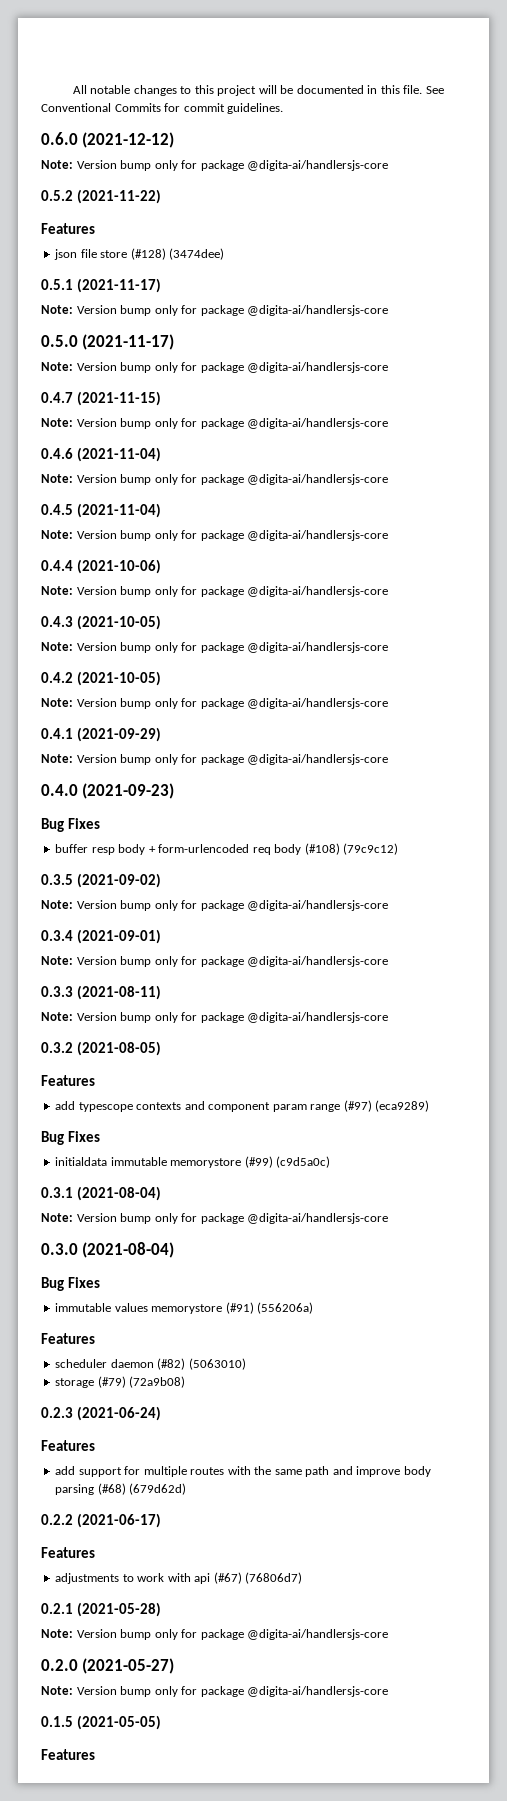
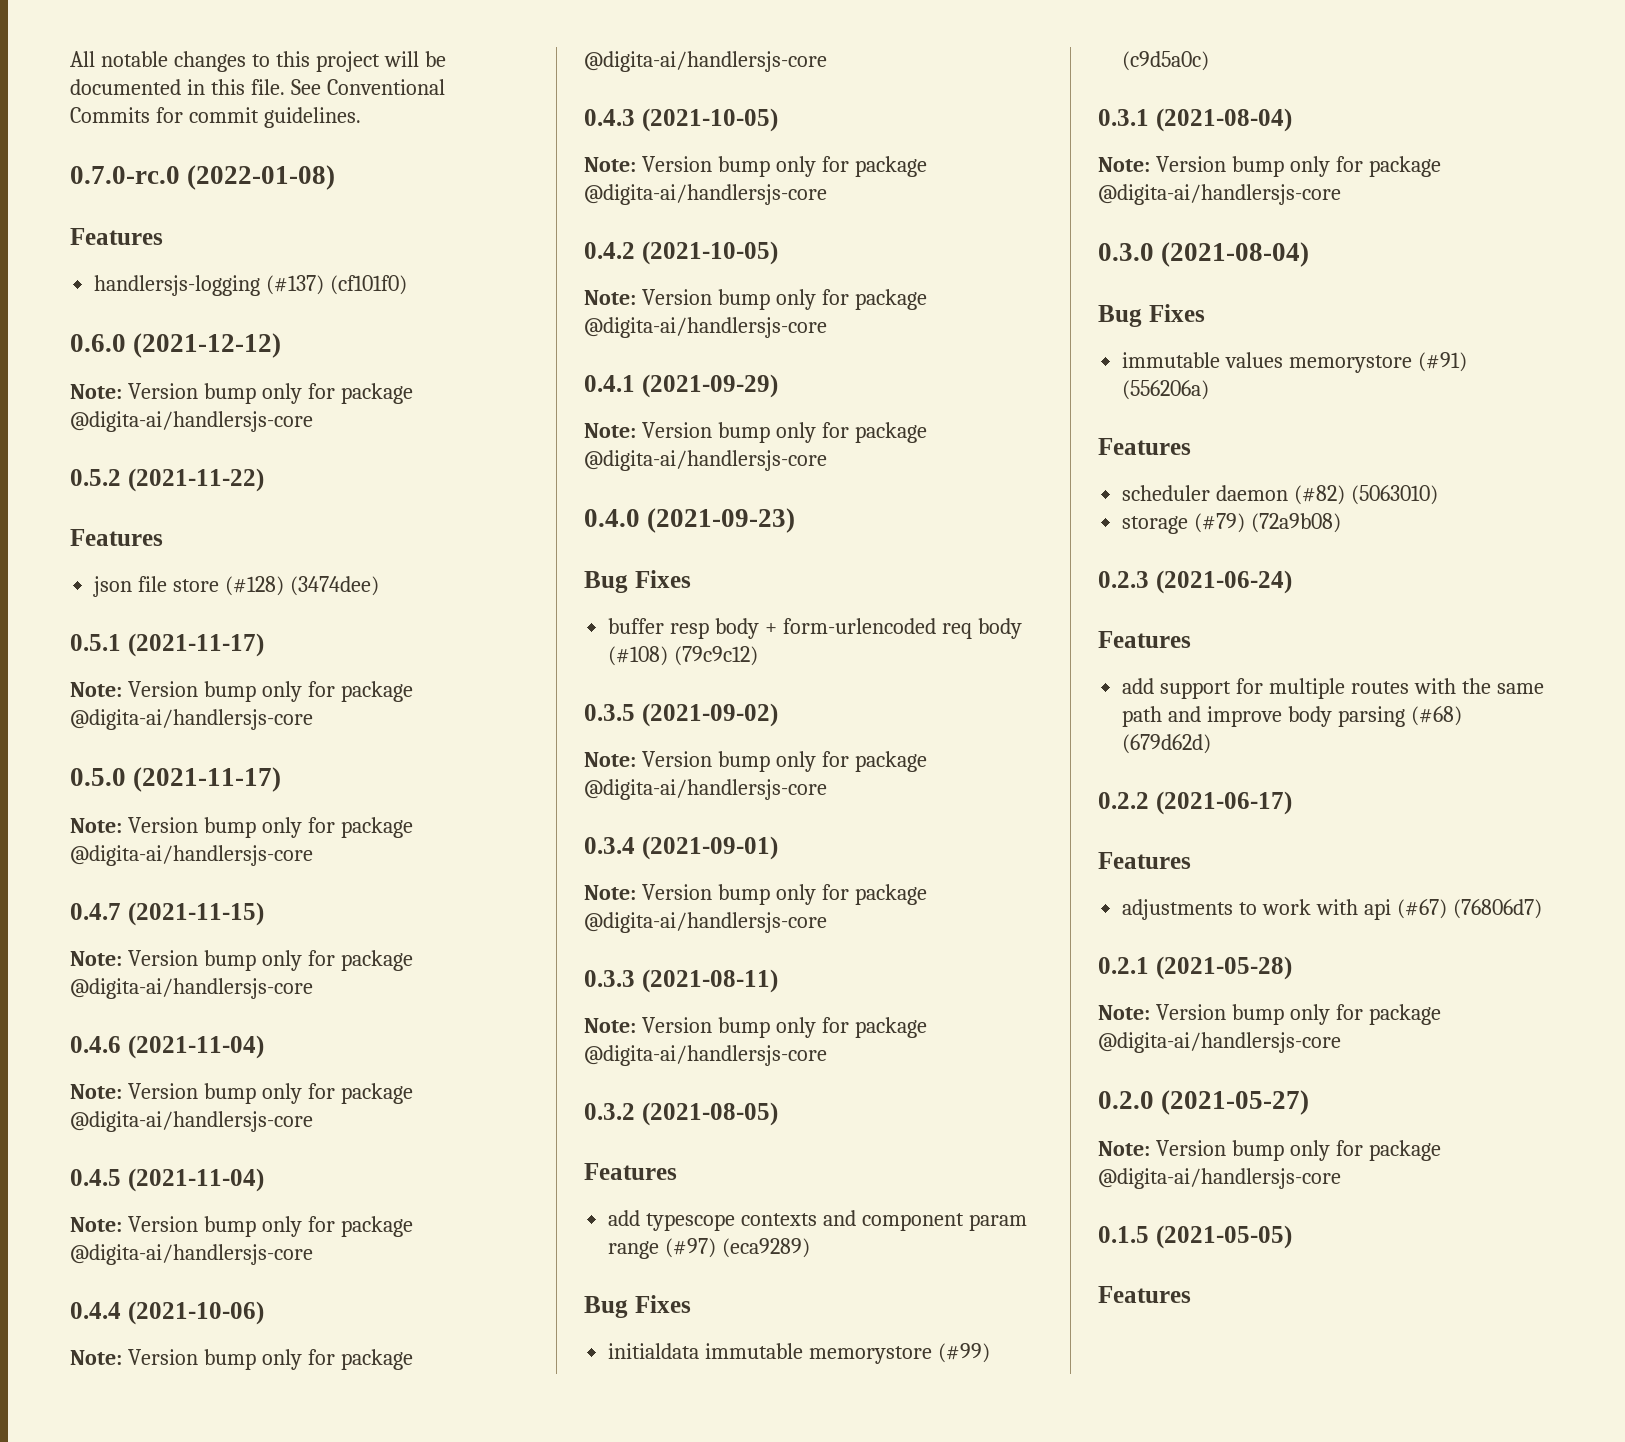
+ 0.7.0-rc.0 (2022-01-08)
+ Features
+ handlersjs-logging (#137) (cf101f0)

